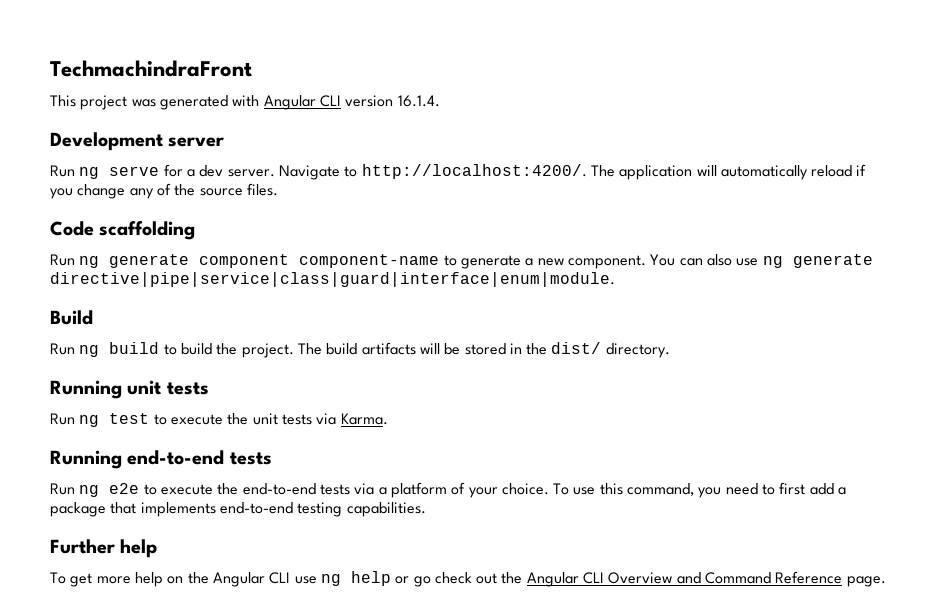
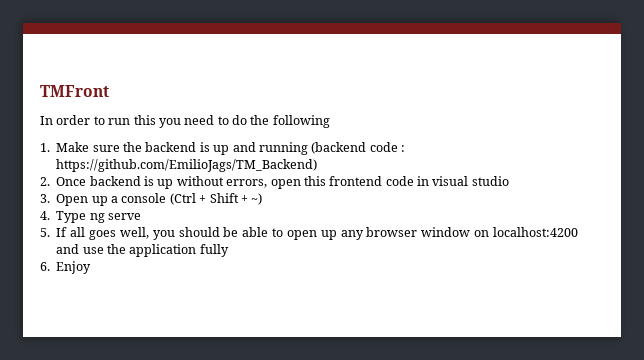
- TechmachindraFront
- This project was generated with Angular CLI version 16.1.4.
- Development server
- Run ng serve for a dev server. Navigate to http://localhost:4200/. The application will automatically reload if you change any of the source files.
- Code scaffolding
- Run ng generate component component-name to generate a new component. You can also use ng generate directive|pipe|service|class|guard|interface|enum|module.
- Build
- Run ng build to build the project. The build artifacts will be stored in the dist/ directory.
- Running unit tests
- Run ng test to execute the unit tests via Karma.
- Running end-to-end tests
- Run ng e2e to execute the end-to-end tests via a platform of your choice. To use this command, you need to first add a package that implements end-to-end testing capabilities.
- Further help
- To get more help on the Angular CLI use ng help or go check out the Angular CLI Overview and Command Reference page.
+ TMFront
+ In order to run this you need to do the following
+ 1. Make sure the backend is up and running (backend code : https://github.com/EmilioJags/TM_Backend)
+ 2. Once backend is up without errors, open this frontend code in visual studio
+ 3. Open up a console (Ctrl + Shift + ~)
+ 4. Type ng serve
+ 5. If all goes well, you should be able to open up any browser window on localhost:4200 and use the application fully
+ 6. Enjoy

